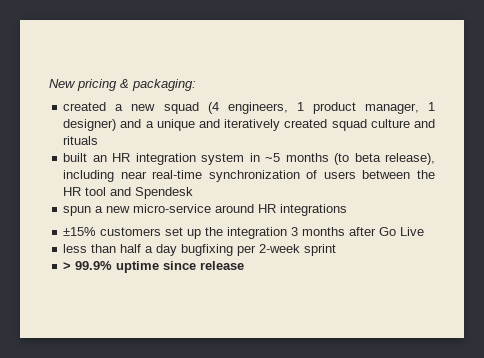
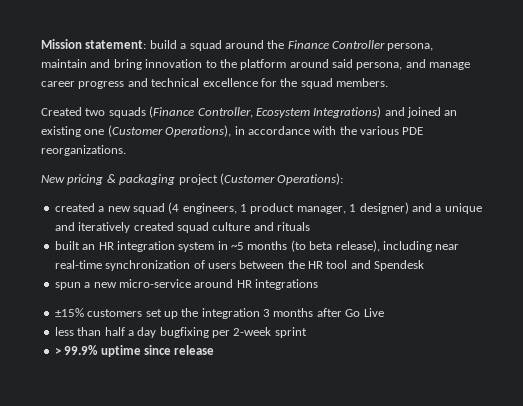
- New pricing & packaging:
+ Mission statement: build a squad around the Finance Controller persona, maintain and bring innovation to the platform around said persona, and manage career progress and technical excellence for the squad members.
+ Created two squads (Finance Controller, Ecosystem Integrations) and joined an existing one (Customer Operations), in accordance with the various PDE reorganizations.
+ New pricing & packaging project (Customer Operations):

